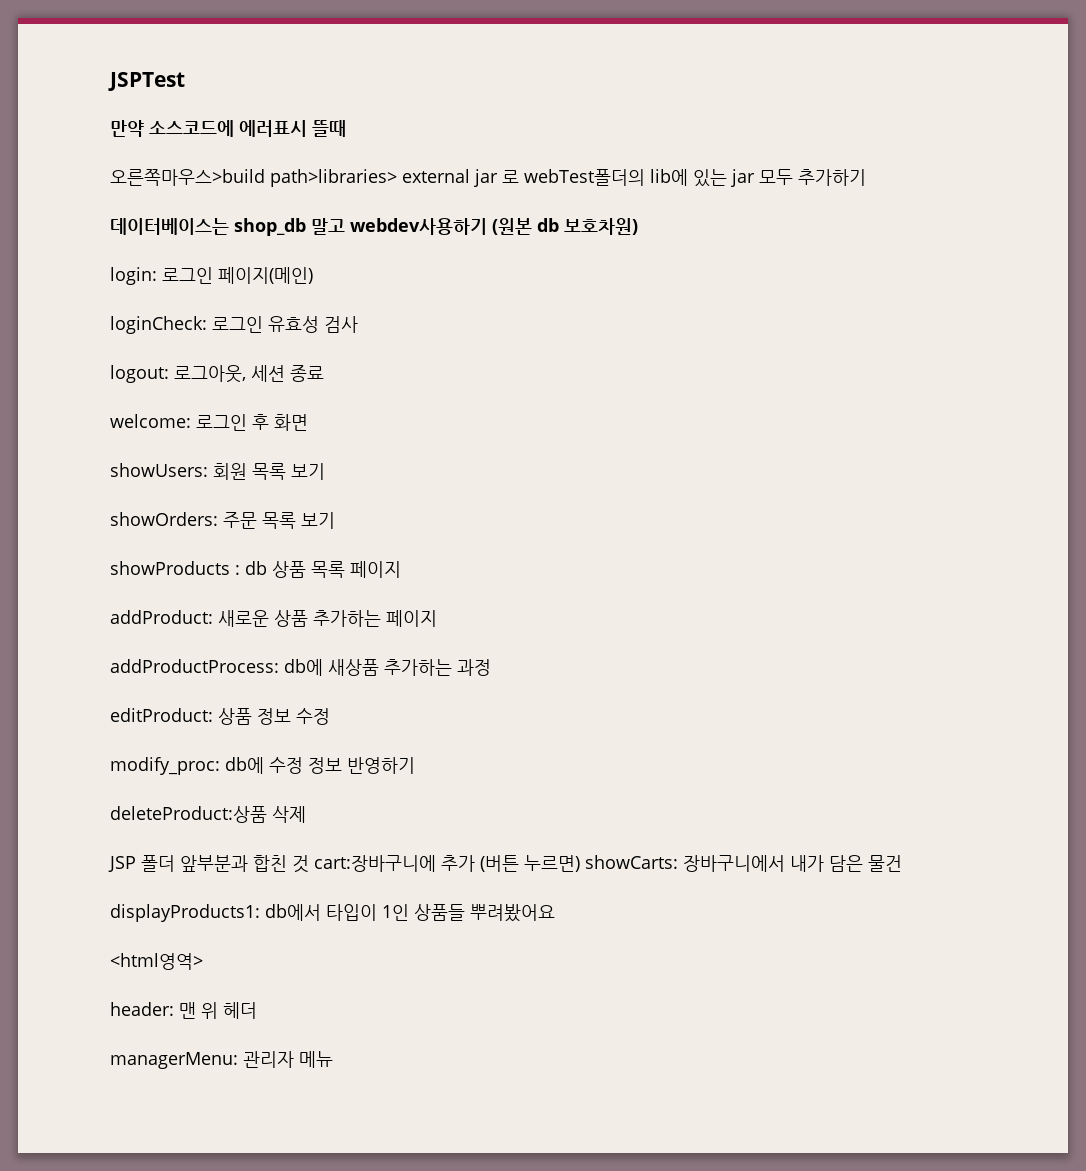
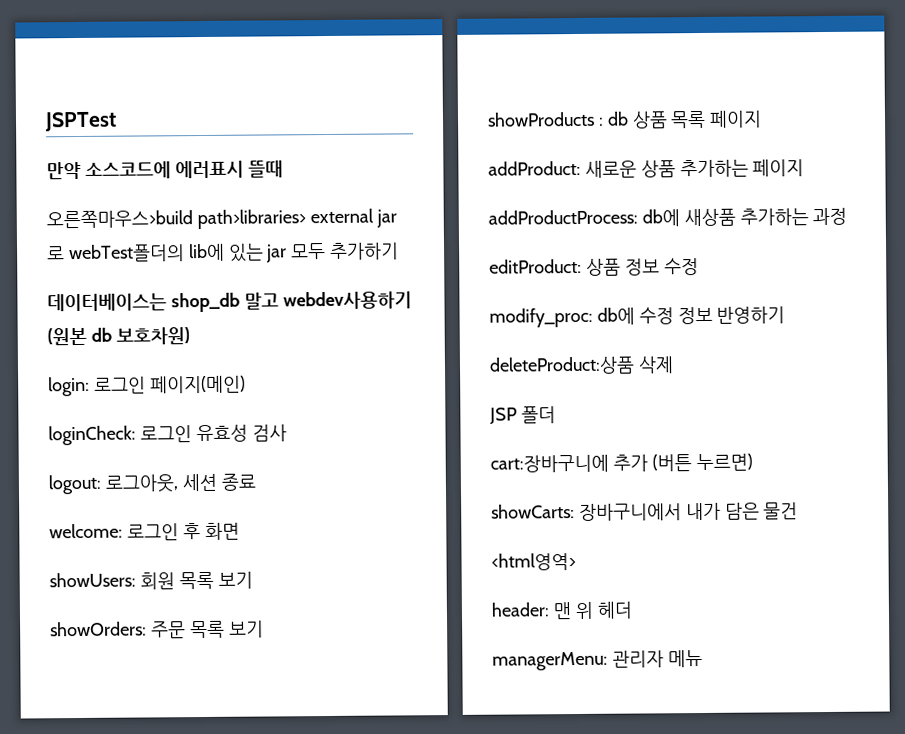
- JSP 폴더 앞부분과 합친 것 cart:장바구니에 추가 (버튼 누르면) showCarts: 장바구니에서 내가 담은 물건
+ JSP 폴더
+ cart:장바구니에 추가 (버튼 누르면)
+ showCarts: 장바구니에서 내가 담은 물건
- displayProducts1: db에서 타입이 1인 상품들 뿌려봤어요

